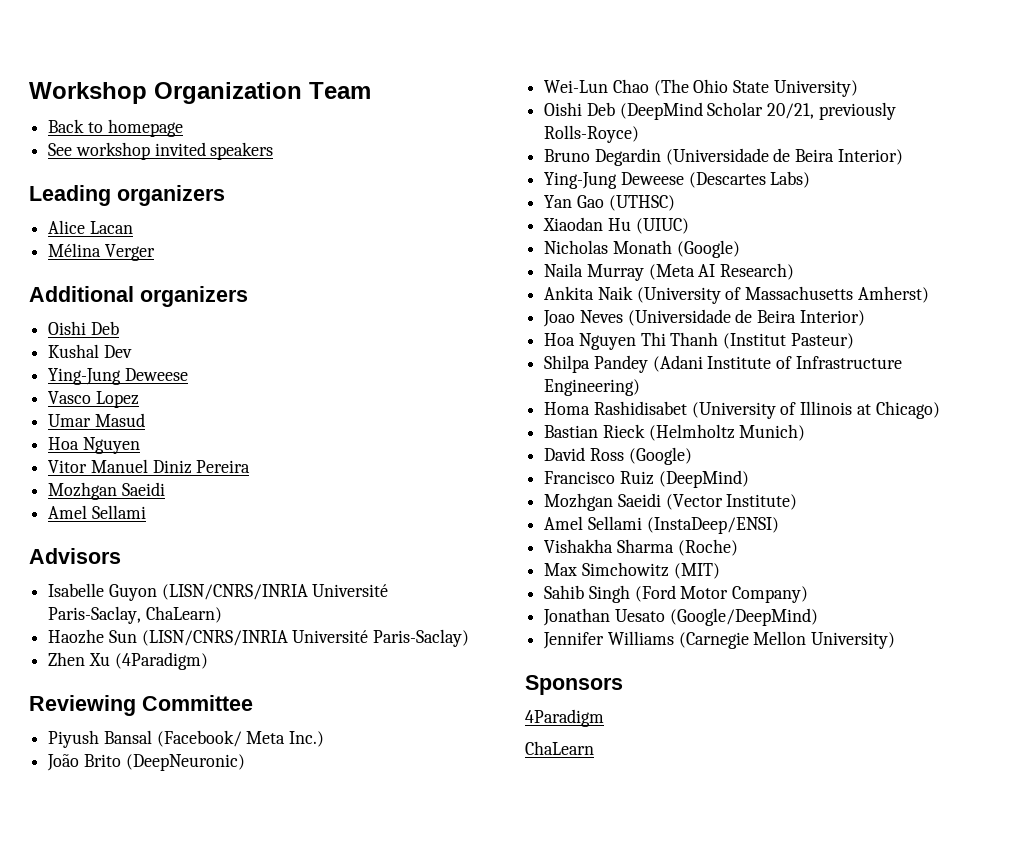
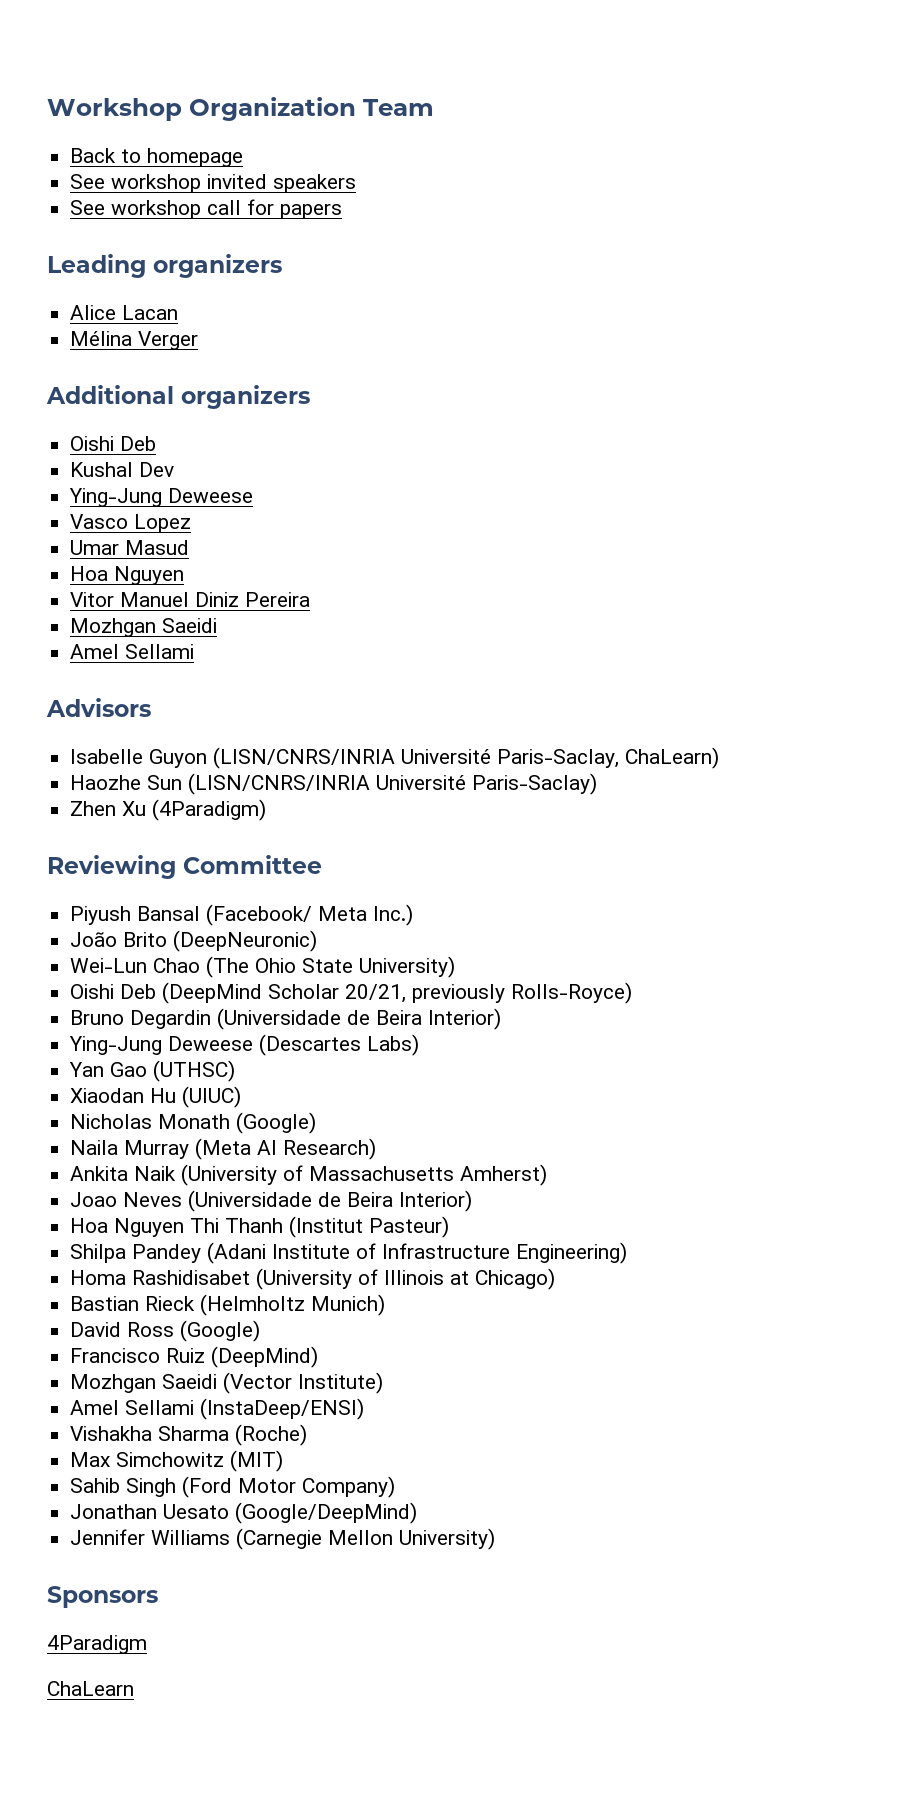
+ See workshop call for papers

